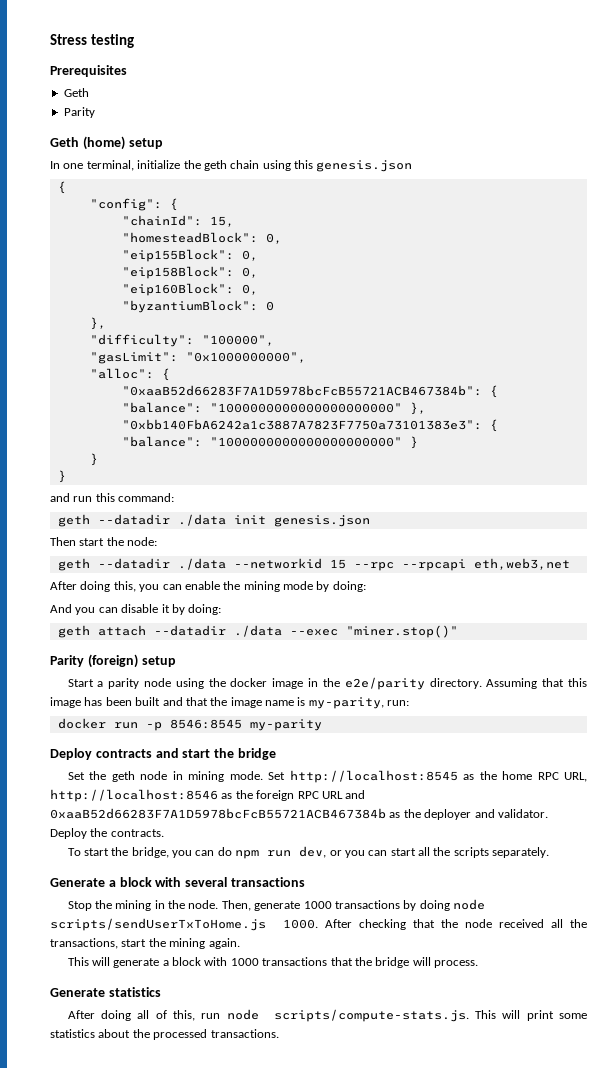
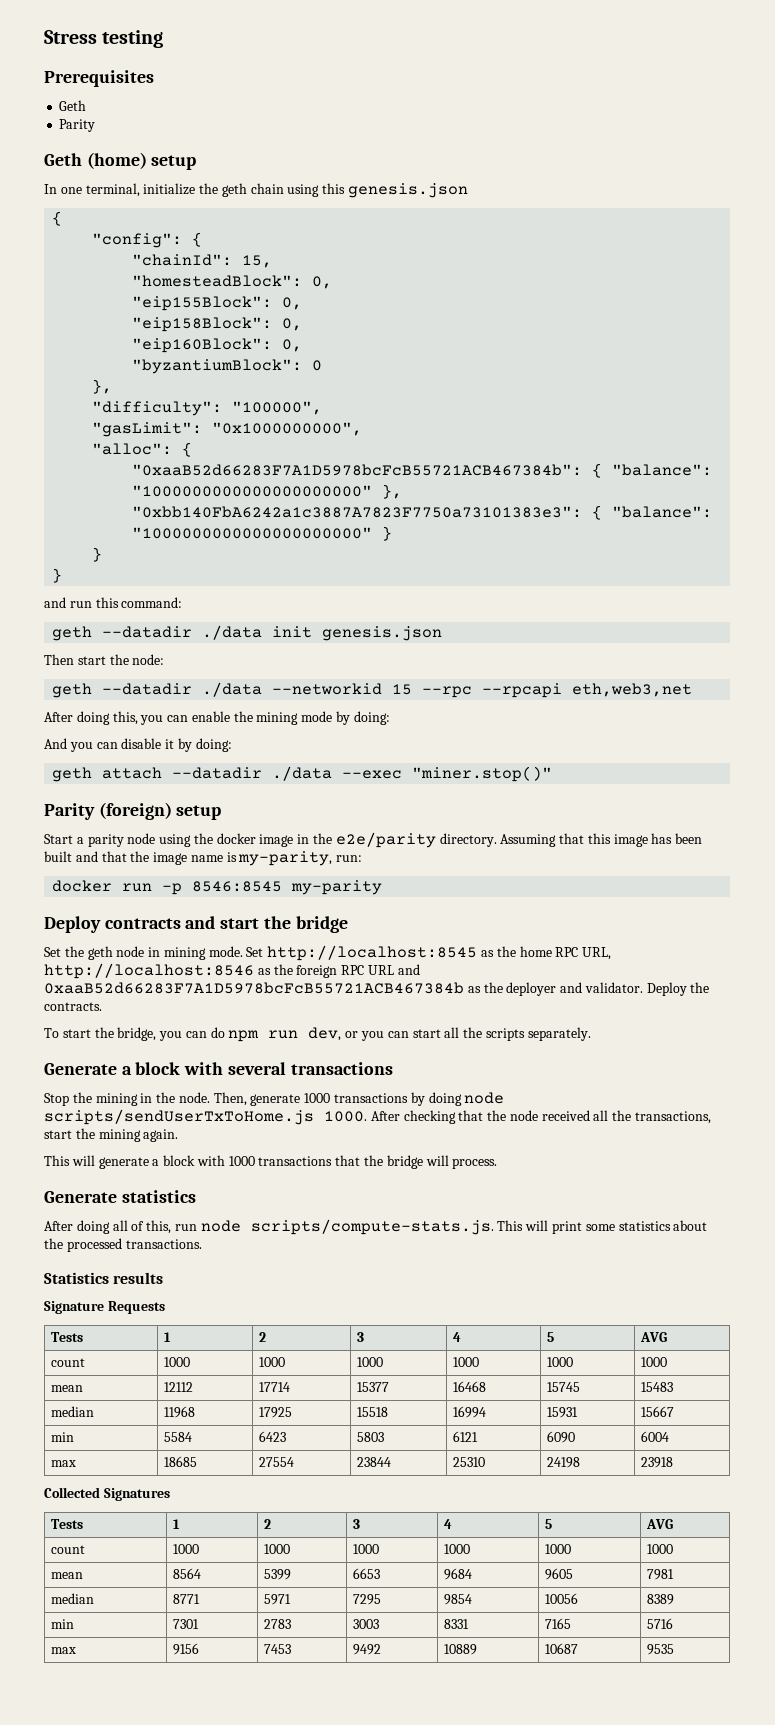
+ Statistics results
+ Signature Requests
+ Tests | 1 | 2 | 3 | 4 | 5 | AVG
+ count | 1000 | 1000 | 1000 | 1000 | 1000 | 1000
+ mean | 12112 | 17714 | 15377 | 16468 | 15745 | 15483
+ median | 11968 | 17925 | 15518 | 16994 | 15931 | 15667
+ min | 5584 | 6423 | 5803 | 6121 | 6090 | 6004
+ max | 18685 | 27554 | 23844 | 25310 | 24198 | 23918
+ Collected Signatures
+ Tests | 1 | 2 | 3 | 4 | 5 | AVG
+ count | 1000 | 1000 | 1000 | 1000 | 1000 | 1000
+ mean | 8564 | 5399 | 6653 | 9684 | 9605 | 7981
+ median | 8771 | 5971 | 7295 | 9854 | 10056 | 8389
+ min | 7301 | 2783 | 3003 | 8331 | 7165 | 5716
+ max | 9156 | 7453 | 9492 | 10889 | 10687 | 9535

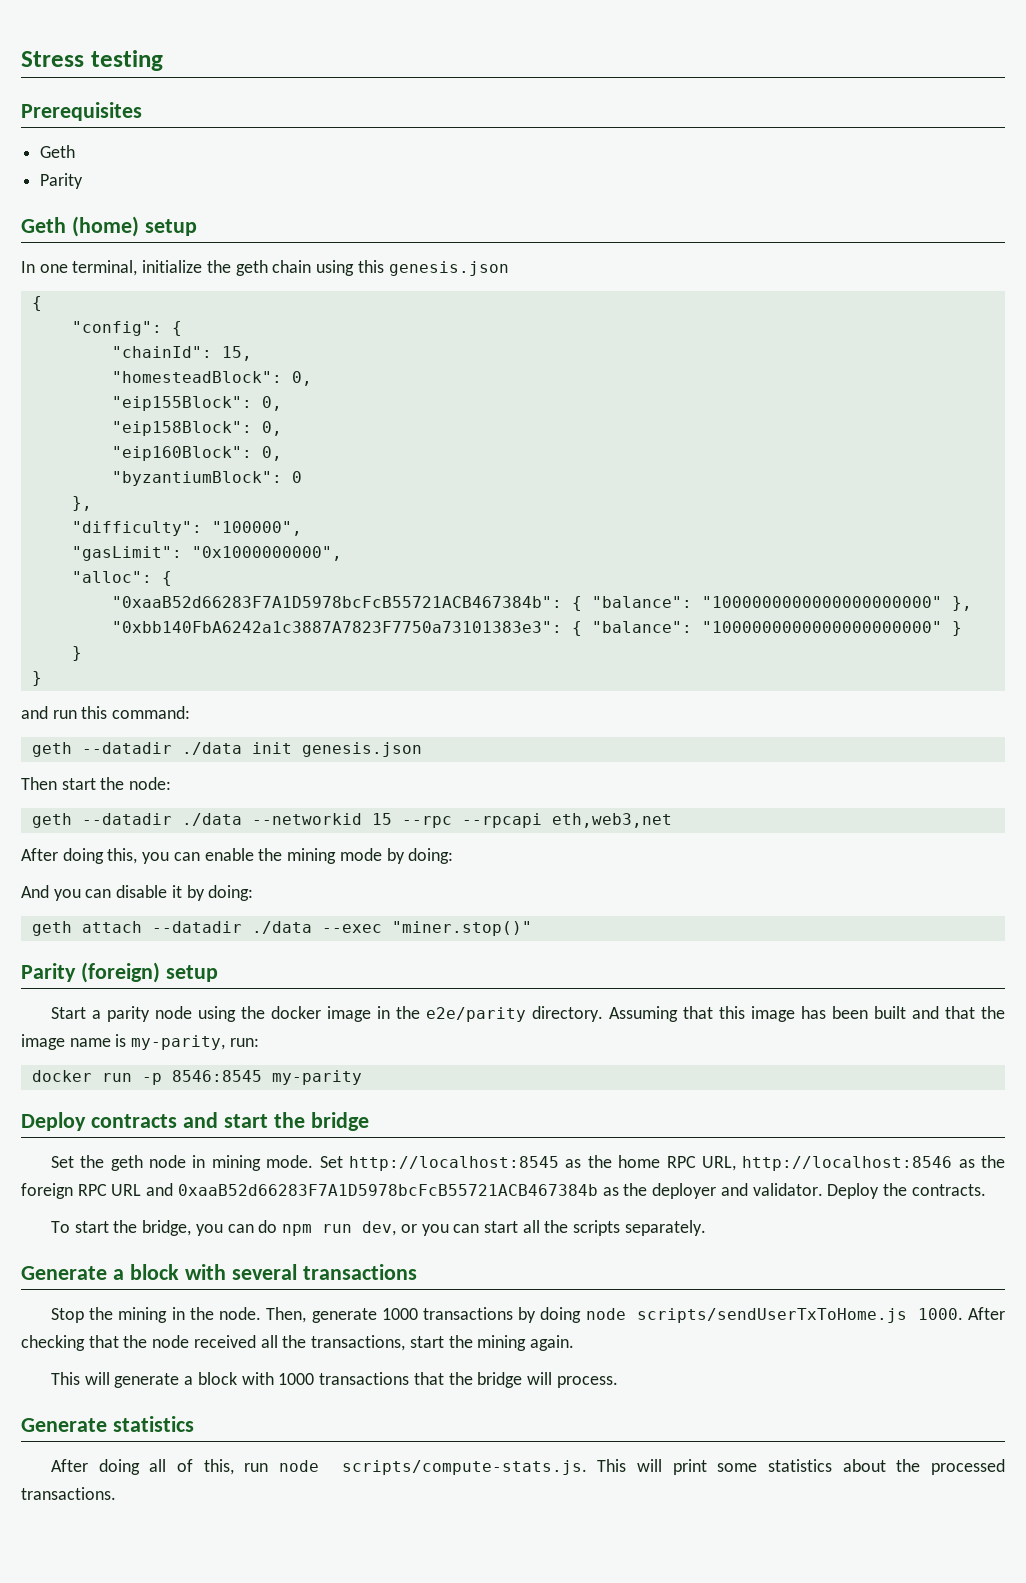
- Statistics results
- Signature Requests
- Tests | 1 | 2 | 3 | 4 | 5 | AVG
- count | 1000 | 1000 | 1000 | 1000 | 1000 | 1000
- mean | 12112 | 17714 | 15377 | 16468 | 15745 | 15483
- median | 11968 | 17925 | 15518 | 16994 | 15931 | 15667
- min | 5584 | 6423 | 5803 | 6121 | 6090 | 6004
- max | 18685 | 27554 | 23844 | 25310 | 24198 | 23918
- Collected Signatures
- Tests | 1 | 2 | 3 | 4 | 5 | AVG
- count | 1000 | 1000 | 1000 | 1000 | 1000 | 1000
- mean | 8564 | 5399 | 6653 | 9684 | 9605 | 7981
- median | 8771 | 5971 | 7295 | 9854 | 10056 | 8389
- min | 7301 | 2783 | 3003 | 8331 | 7165 | 5716
- max | 9156 | 7453 | 9492 | 10889 | 10687 | 9535

